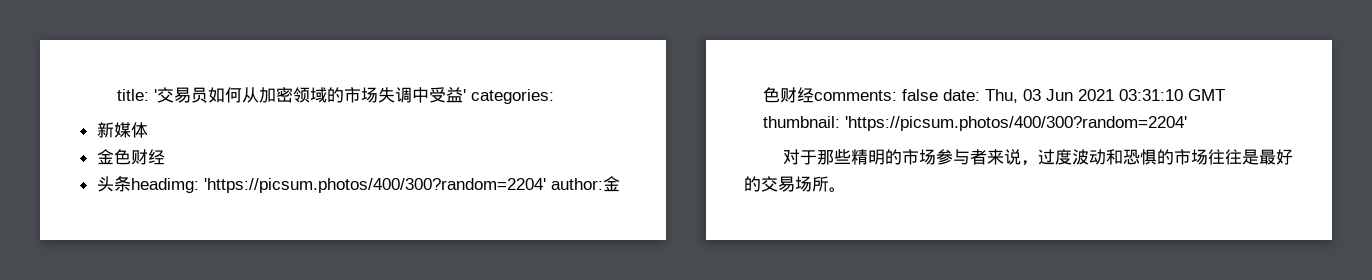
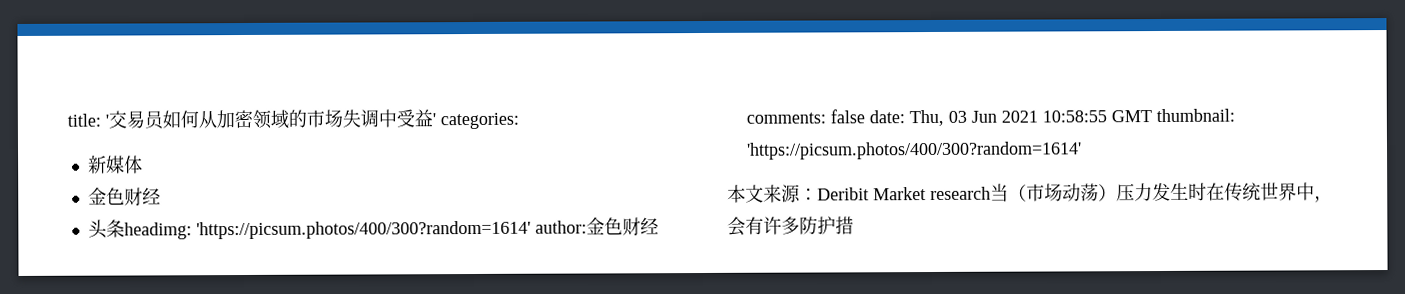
- 头条headimg: 'https://picsum.photos/400/300?random=2204' author:金色财经comments: false date: Thu, 03 Jun 2021 03:31:10 GMT thumbnail: 'https://picsum.photos/400/300?random=2204'
- 对于那些精明的市场参与者来说，过度波动和恐惧的市场往往是最好的交易场所。
+ 头条headimg: 'https://picsum.photos/400/300?random=1614' author:金色财经comments: false date: Thu, 03 Jun 2021 10:58:55 GMT thumbnail: 'https://picsum.photos/400/300?random=1614'
+ 本文来源：Deribit Market research当（市场动荡）压力发生时在传统世界中，会有许多防护措

